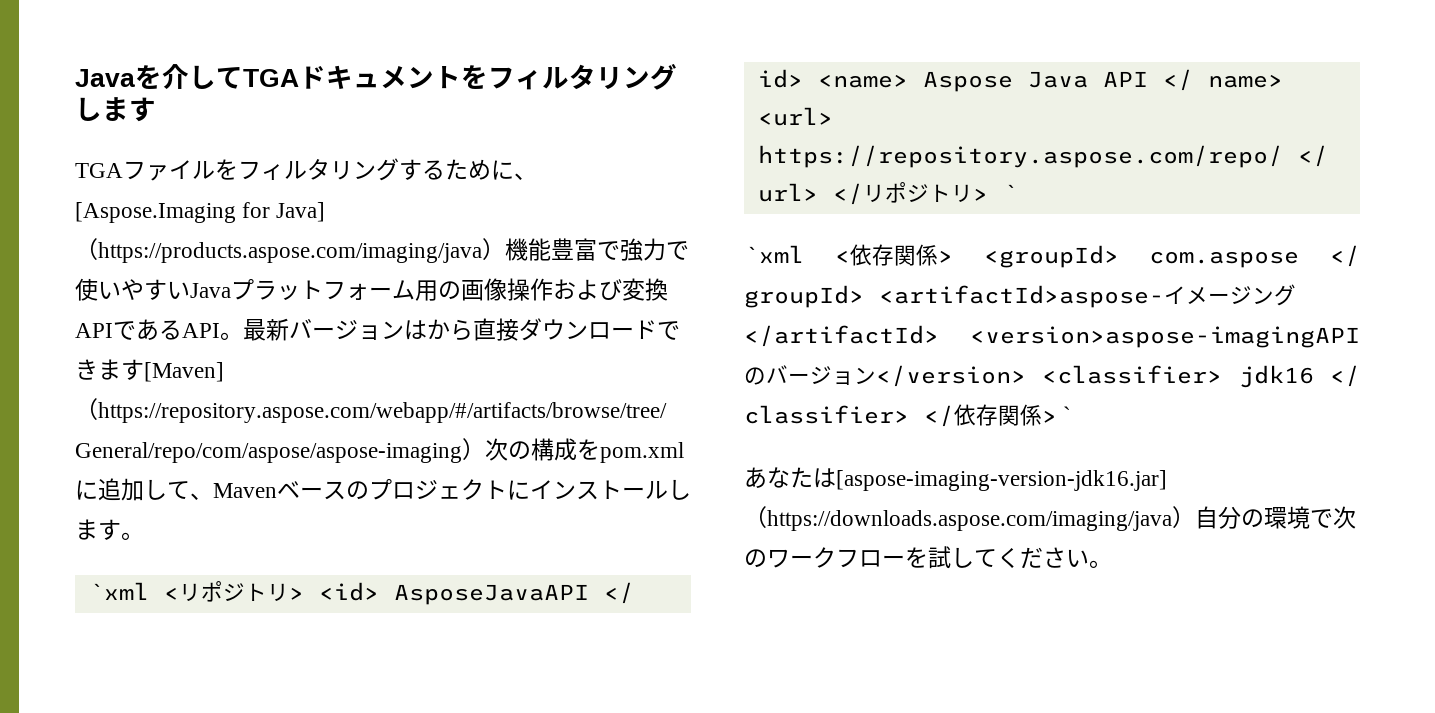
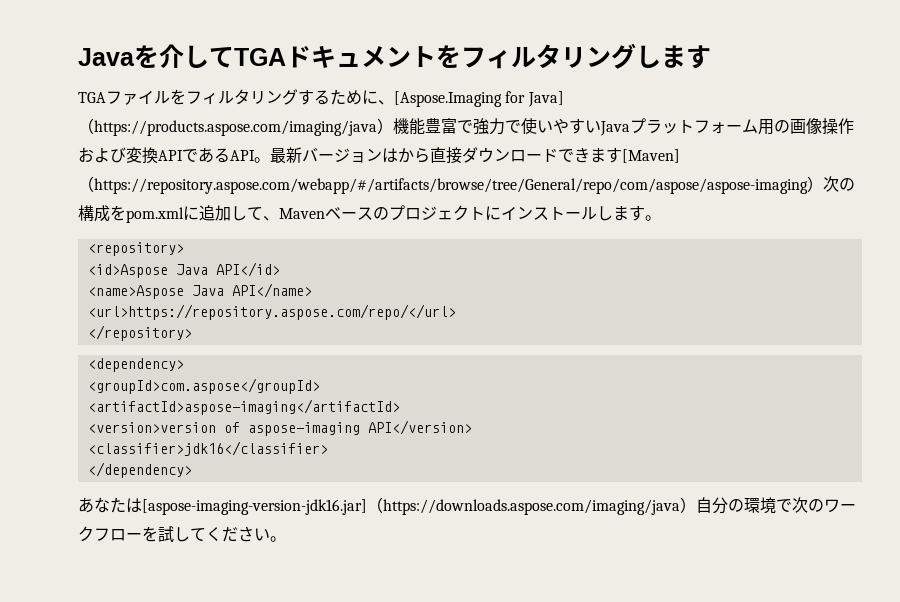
- `xml <リポジトリ> <id> AsposeJavaAPI </ id> <name> Aspose Java API </ name> <url> https://repository.aspose.com/repo/ </ url> </リポジトリ> `
- `xml <依存関係> <groupId> com.aspose </ groupId> <artifactId>aspose-イメージング</artifactId> <version>aspose-imagingAPIのバージョン</version> <classifier> jdk16 </ classifier> </依存関係> `
+ <repository>
+ <id>Aspose Java API</id>
+ <name>Aspose Java API</name>
+ <url>https://repository.aspose.com/repo/</url>
+ </repository>
+ <dependency>
+ <groupId>com.aspose</groupId>
+ <artifactId>aspose-imaging</artifactId>
+ <version>version of aspose-imaging API</version>
+ <classifier>jdk16</classifier>
+ </dependency>

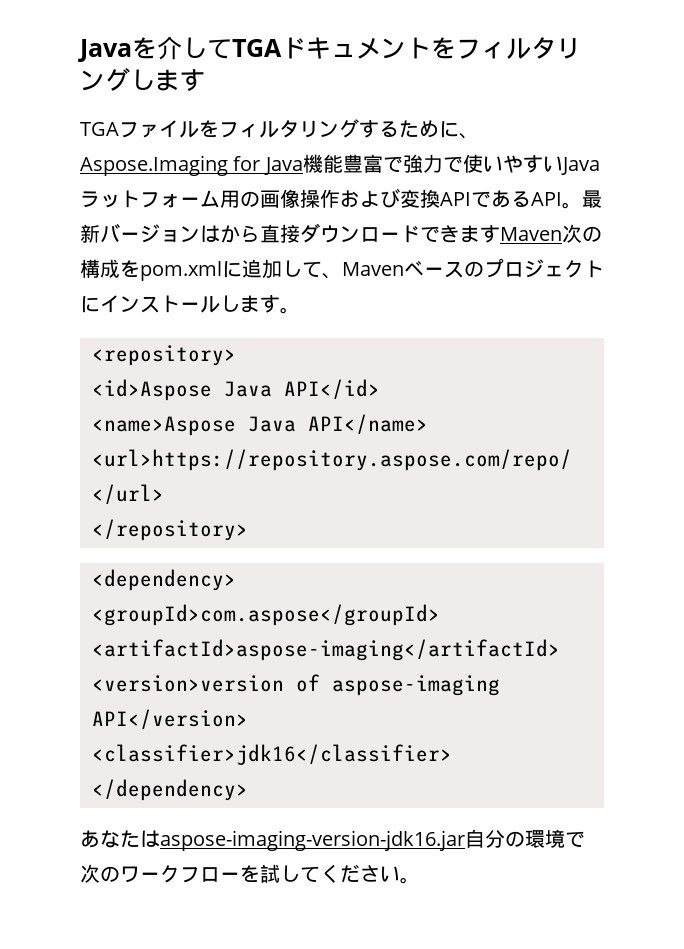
- TGAファイルをフィルタリングするために、[Aspose.Imaging for Java]（https://products.aspose.com/imaging/java）機能豊富で強力で使いやすいJavaプラットフォーム用の画像操作および変換APIであるAPI。
+ TGAファイルをフィルタリングするために、Aspose.Imaging for Java機能豊富で強力で使いやすいJavaラットフォーム用の画像操作および変換APIであるAPI。
- 最新バージョンはから直接ダウンロードできます[Maven]（https://repository.aspose.com/webapp/#/artifacts/browse/tree/General/repo/com/aspose/aspose-imaging）次の構成をpom.xmlに追加して、Mavenベースのプロジェクトにインストールします。
+ 最新バージョンはから直接ダウンロードできますMaven次の構成をpom.xmlに追加して、Mavenベースのプロジェクトにインストールします。
- あなたは[aspose-imaging-version-jdk16.jar]（https://downloads.aspose.com/imaging/java）自分の環境で次のワークフローを試してください。
+ あなたはaspose-imaging-version-jdk16.jar自分の環境で次のワークフローを試してください。

